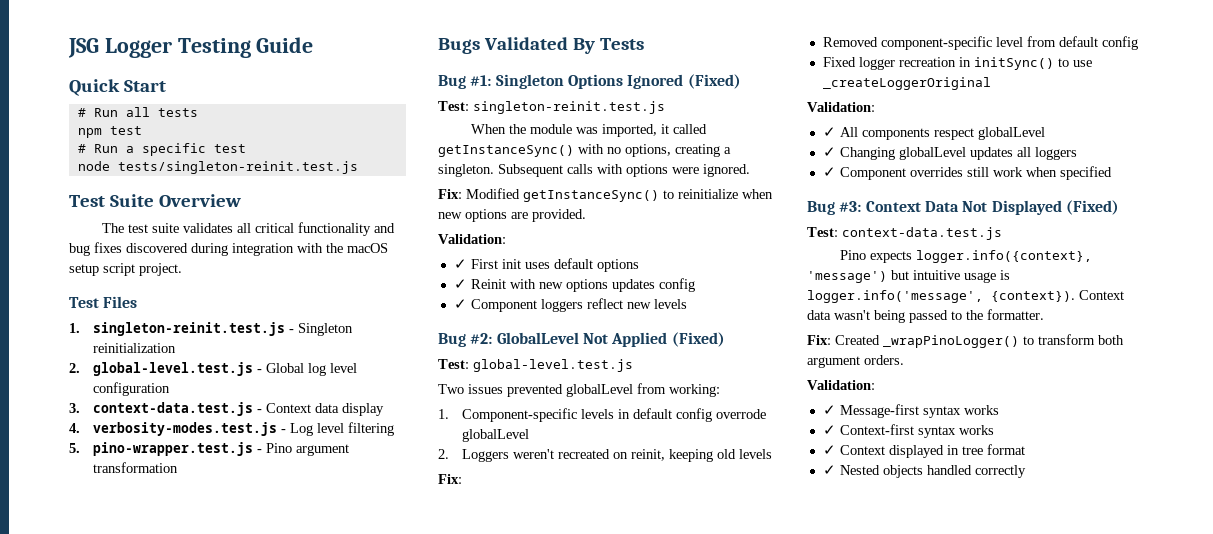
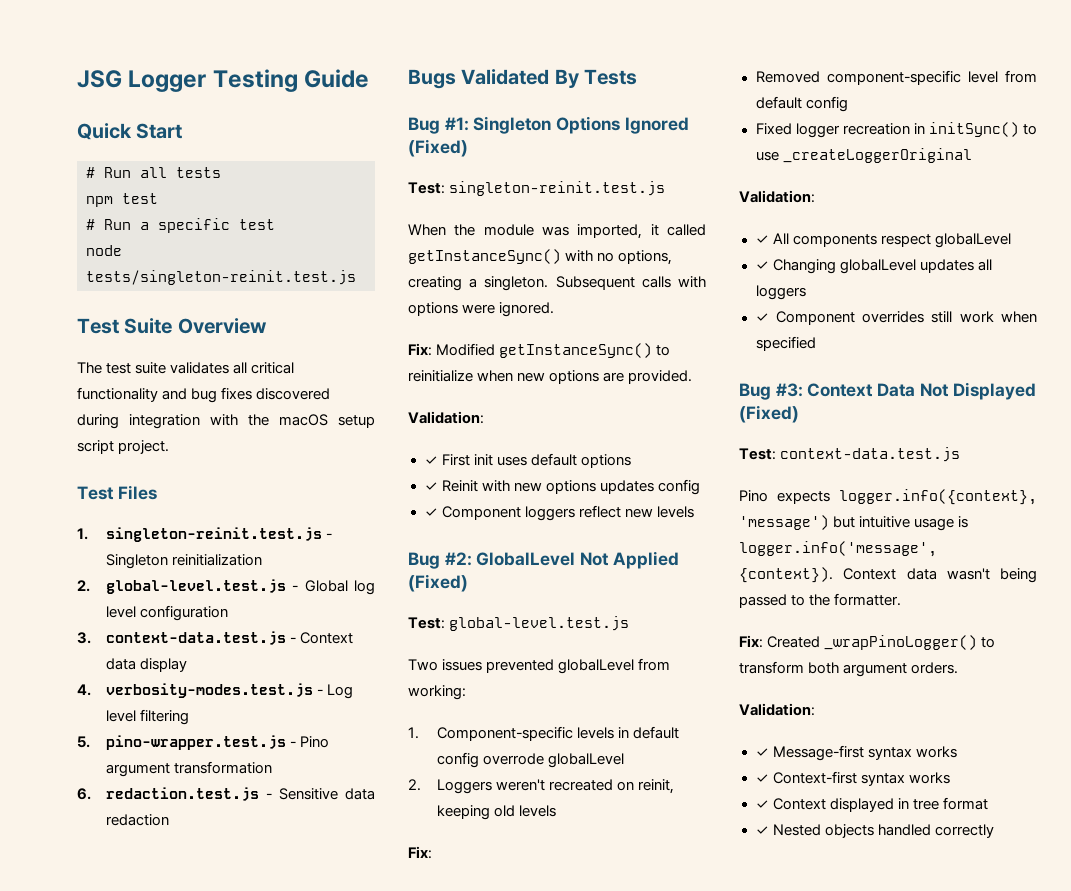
+ 6. redaction.test.js - Sensitive data redaction

